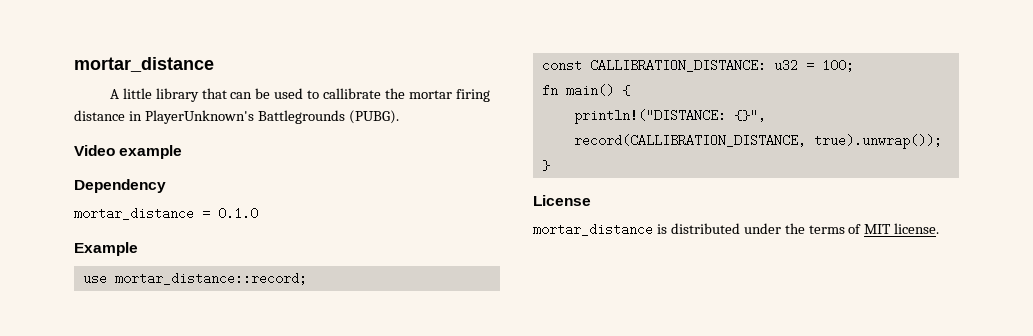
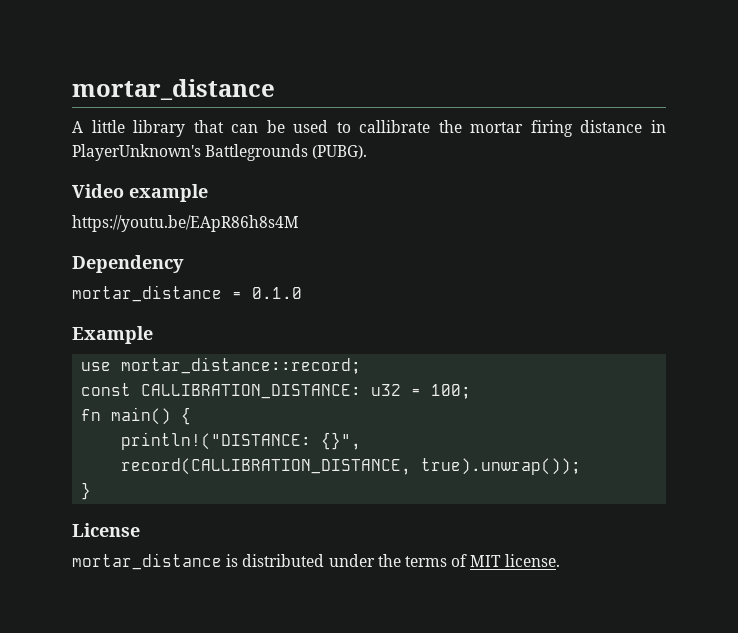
+ https://youtu.be/EApR86h8s4M

